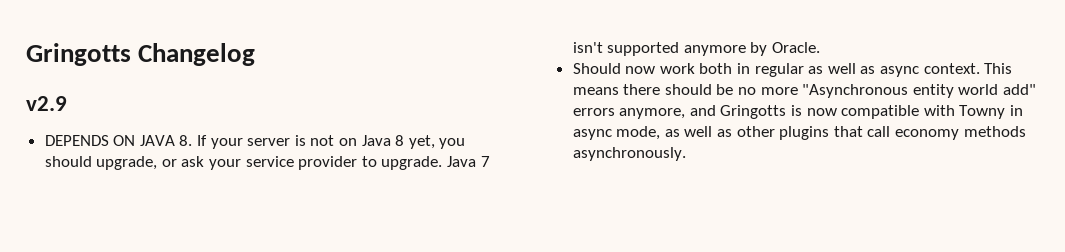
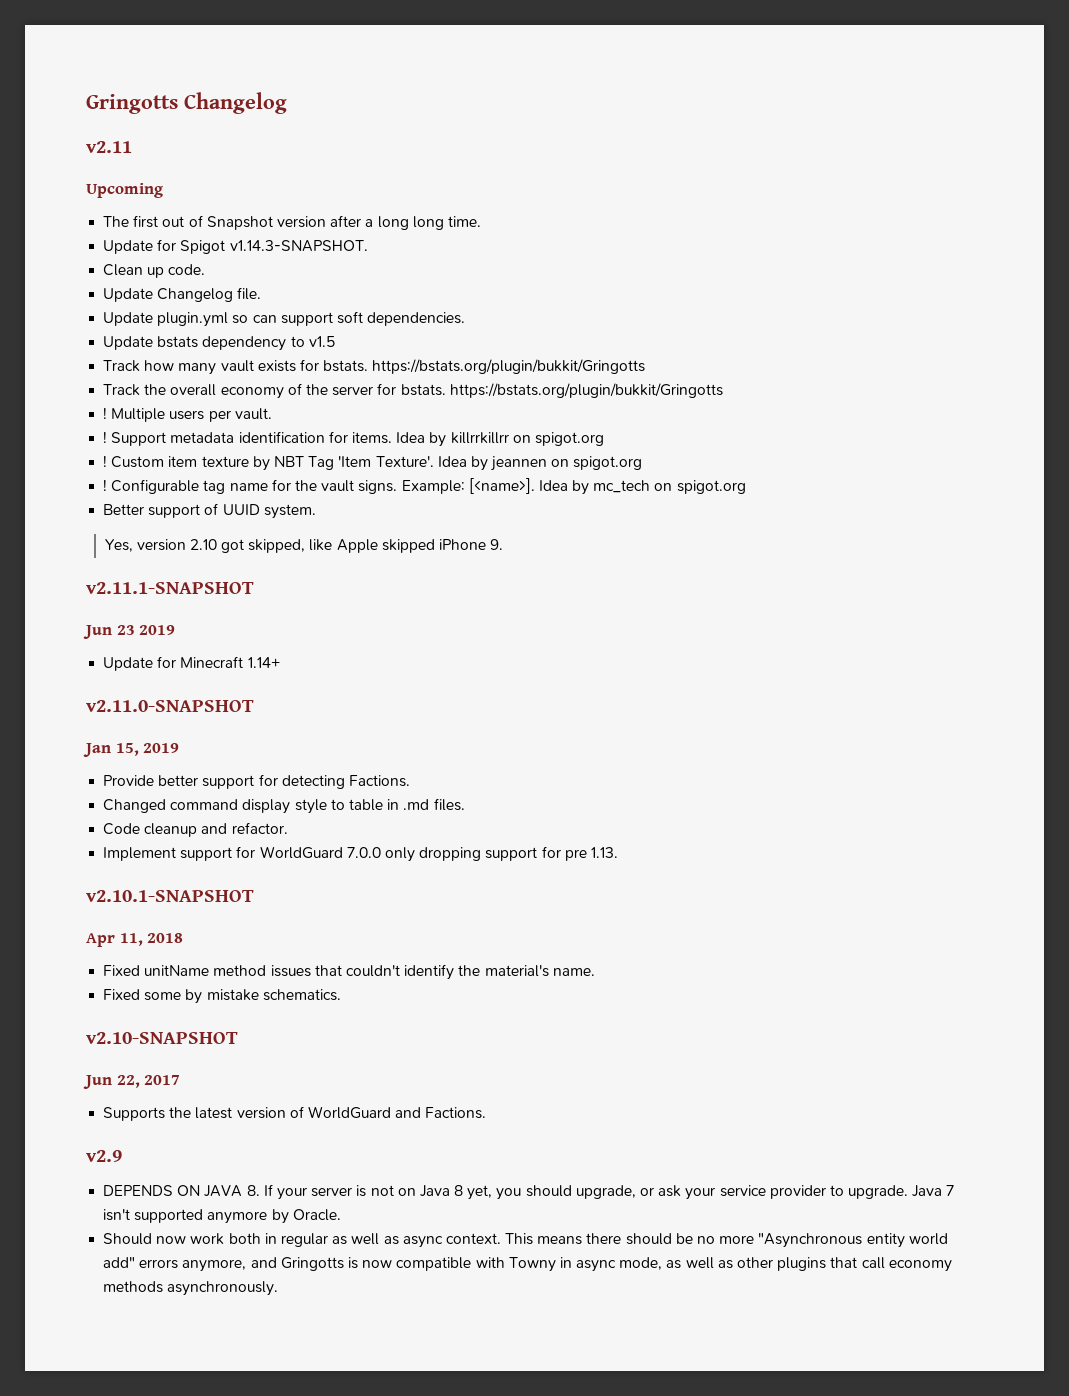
+ v2.11
+ Upcoming
+ The first out of Snapshot version after a long long time.
+ Update for Spigot v1.14.3-SNAPSHOT.
+ Clean up code.
+ Update Changelog file.
+ Update plugin.yml so can support soft dependencies.
+ Update bstats dependency to v1.5
+ Track how many vault exists for bstats. https://bstats.org/plugin/bukkit/Gringotts
+ Track the overall economy of the server for bstats. https://bstats.org/plugin/bukkit/Gringotts
+ ! Multiple users per vault.
+ ! Support metadata identification for items. Idea by killrrkillrr on spigot.org
+ ! Custom item texture by NBT Tag 'Item Texture'. Idea by jeannen on spigot.org
+ ! Configurable tag name for the vault signs. Example: [<name>]. Idea by mc_tech on spigot.org
+ Better support of UUID system.
+ Yes, version 2.10 got skipped, like Apple skipped iPhone 9.
+ v2.11.1-SNAPSHOT
+ Jun 23 2019
+ Update for Minecraft 1.14+
+ v2.11.0-SNAPSHOT
+ Jan 15, 2019
+ Provide better support for detecting Factions.
+ Changed command display style to table in .md files.
+ Code cleanup and refactor.
+ Implement support for WorldGuard 7.0.0 only dropping support for pre 1.13.
+ v2.10.1-SNAPSHOT
+ Apr 11, 2018
+ Fixed unitName method issues that couldn't identify the material's name.
+ Fixed some by mistake schematics.
+ v2.10-SNAPSHOT
+ Jun 22, 2017
+ Supports the latest version of WorldGuard and Factions.

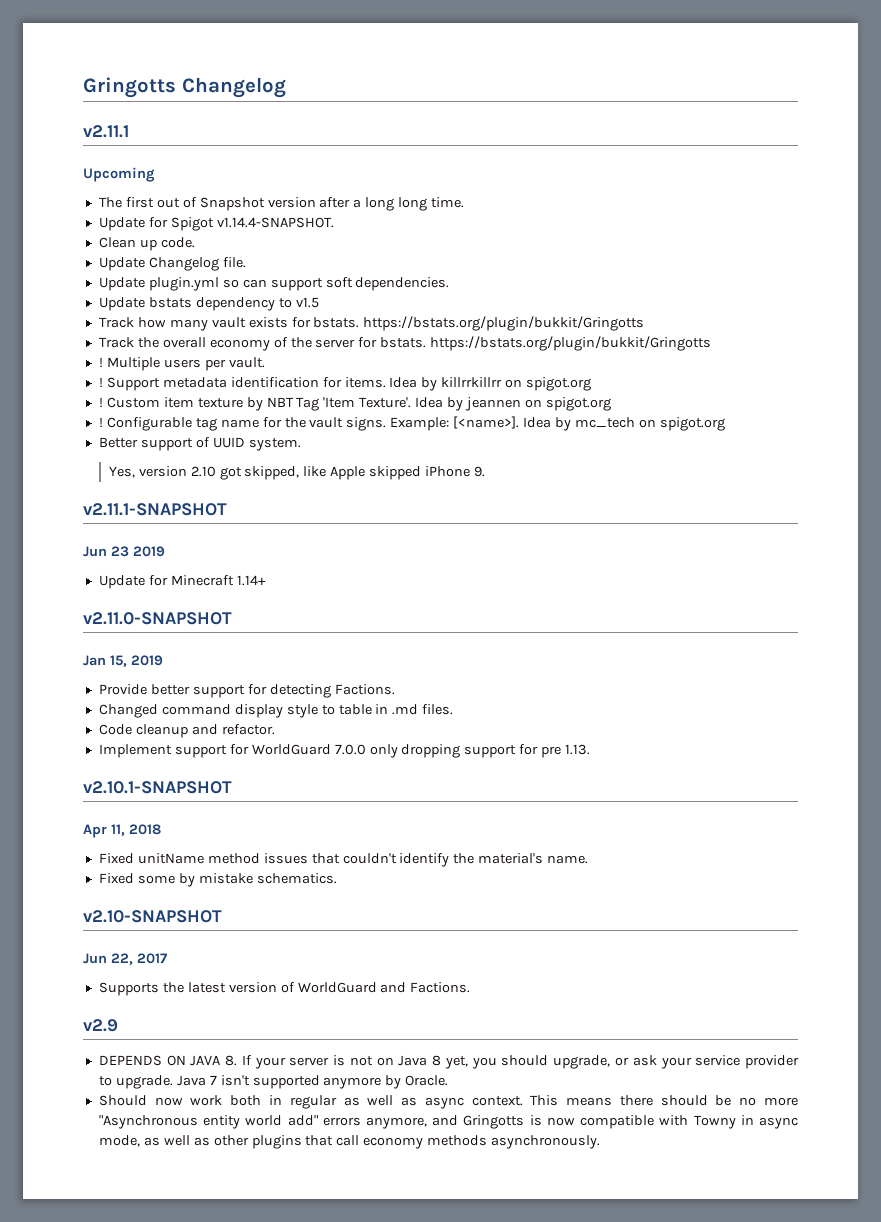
- v2.11
+ v2.11.1
- Update for Spigot v1.14.3-SNAPSHOT.
+ Update for Spigot v1.14.4-SNAPSHOT.

